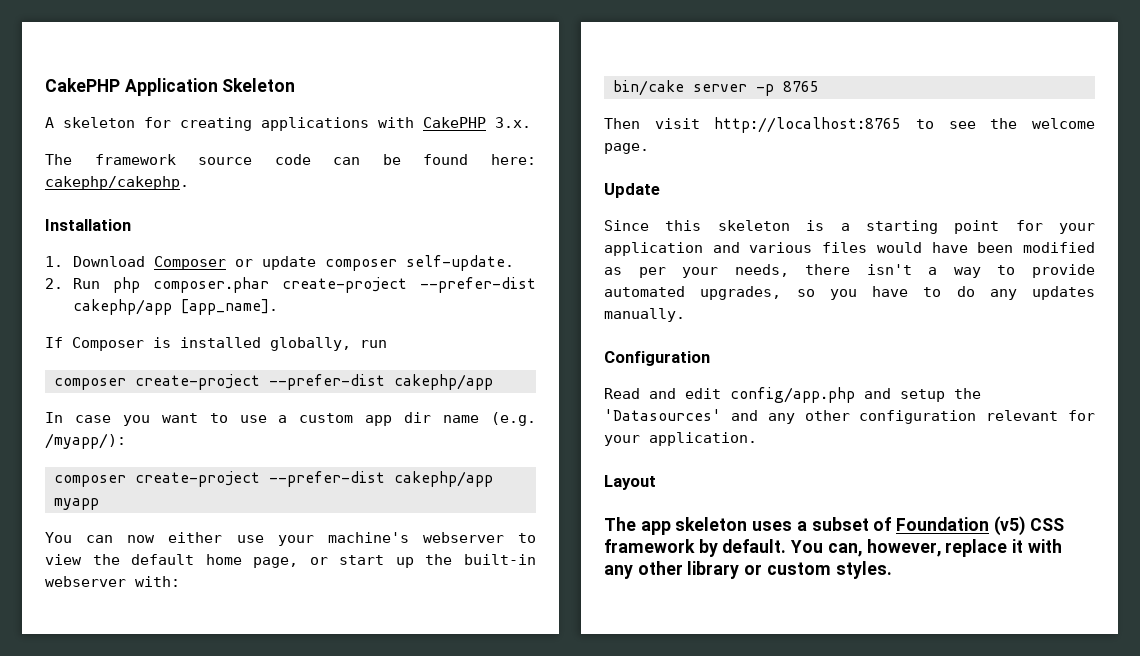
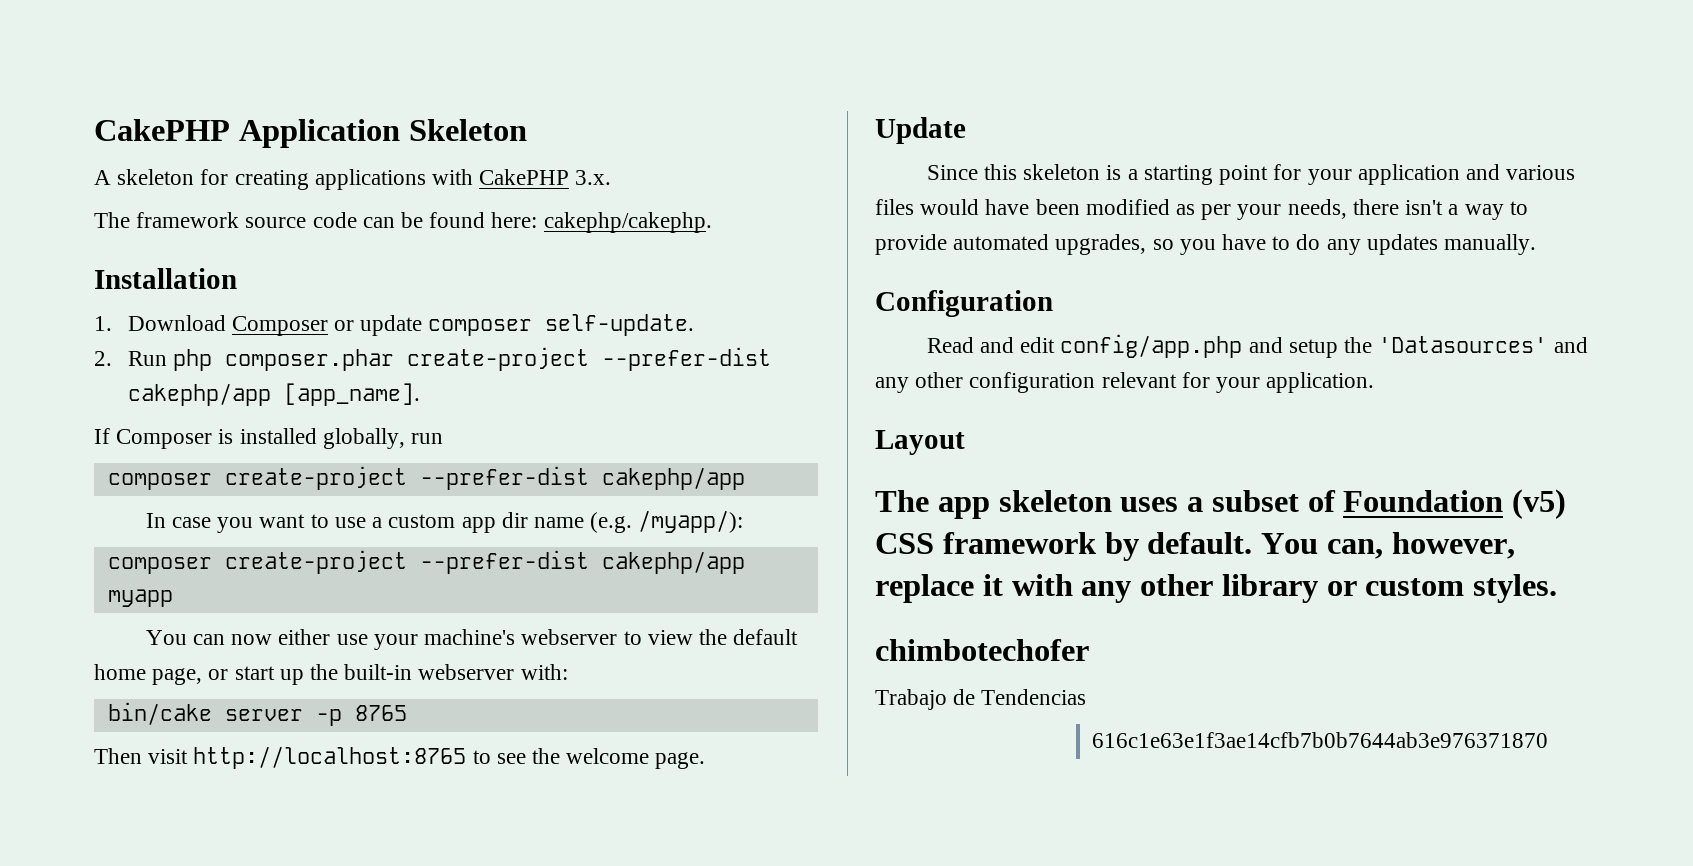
+ chimbotechofer
+ Trabajo de Tendencias
+ 616c1e63e1f3ae14cfb7b0b7644ab3e976371870

